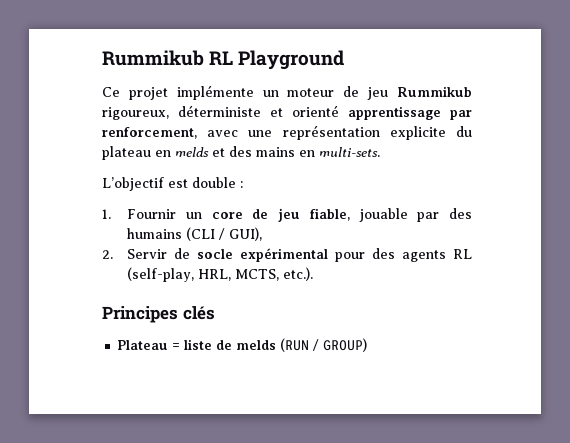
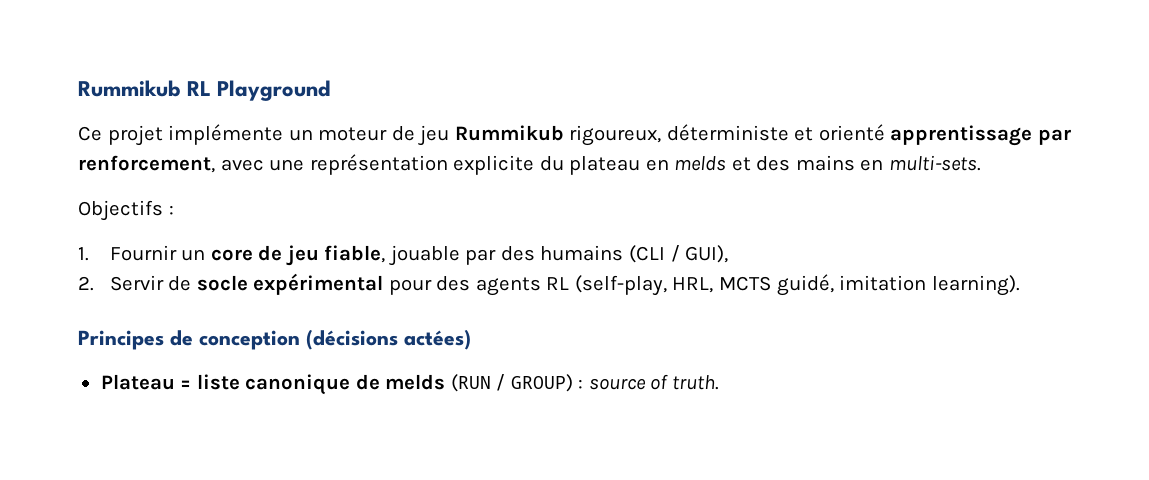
- L’objectif est double :
+ Objectifs :
- 2. Servir de socle expérimental pour des agents RL (self-play, HRL, MCTS, etc.).
- Principes clés
+ 2. Servir de socle expérimental pour des agents RL (self-play, HRL, MCTS guidé, imitation learning).
+ Principes de conception (décisions actées)
- Plateau = liste de melds (RUN / GROUP)
+ Plateau = liste canonique de melds (RUN / GROUP) : source of truth.

